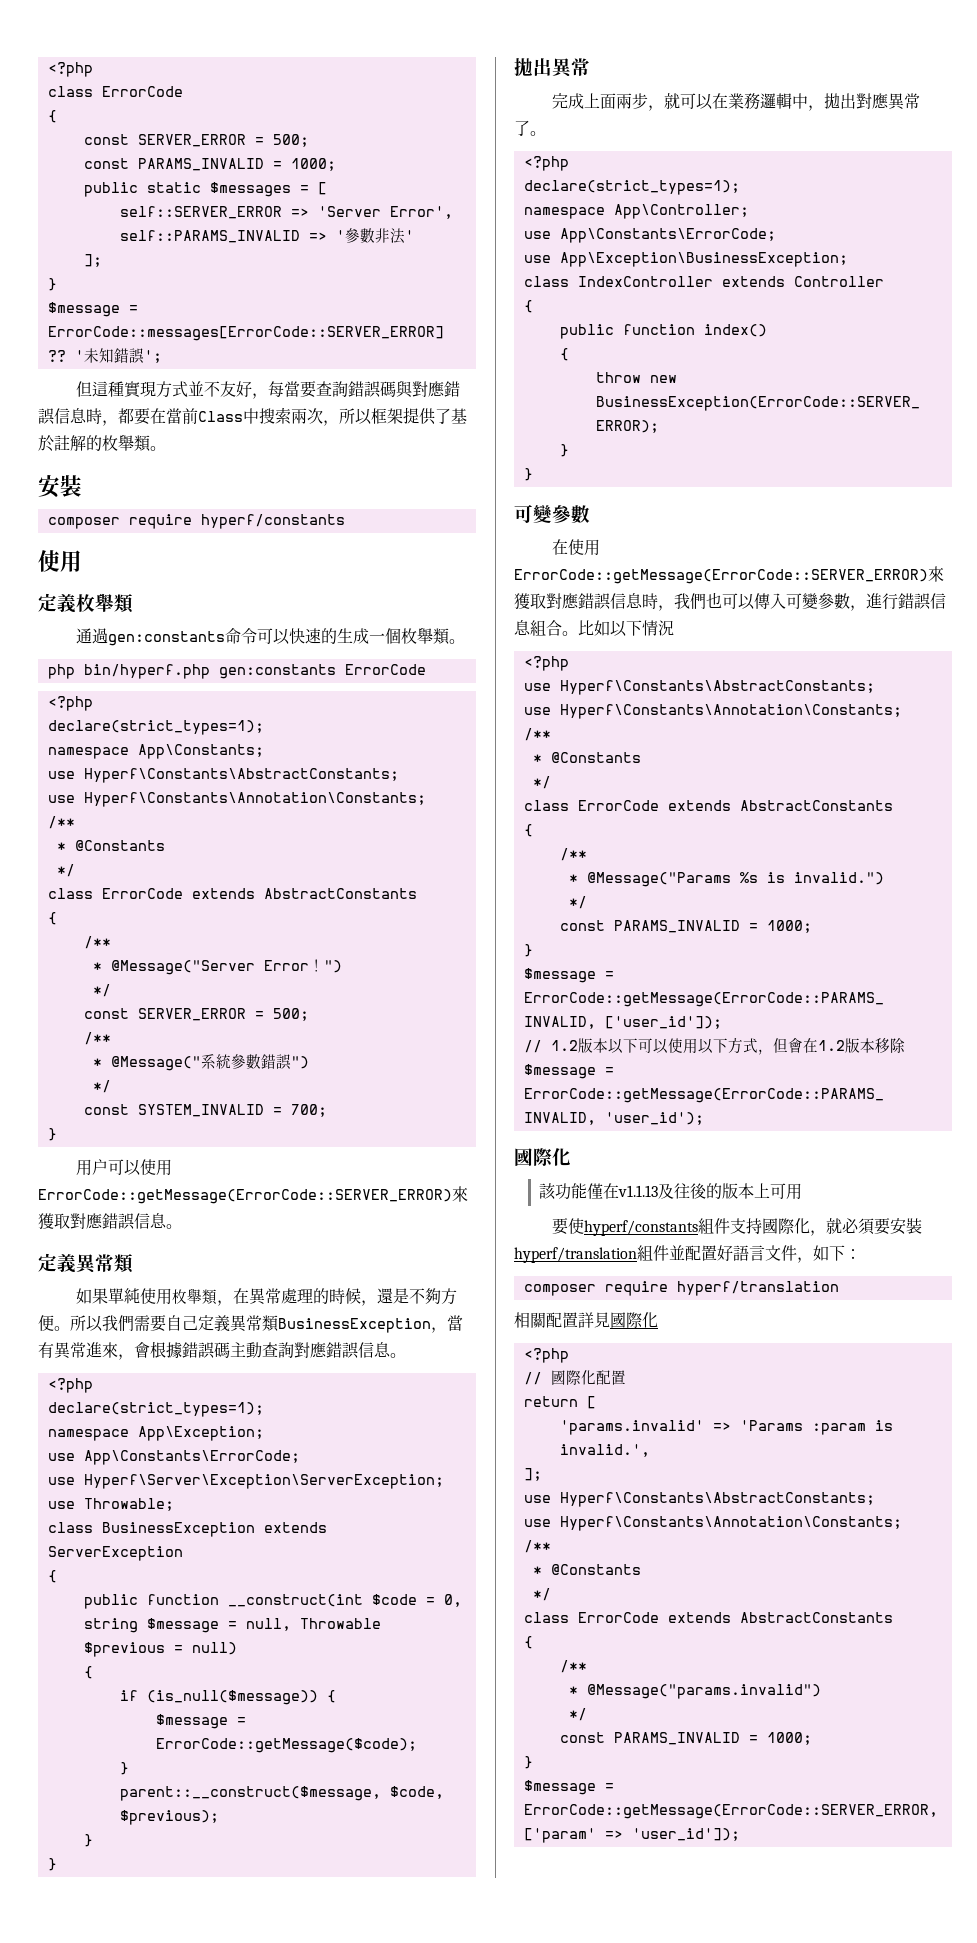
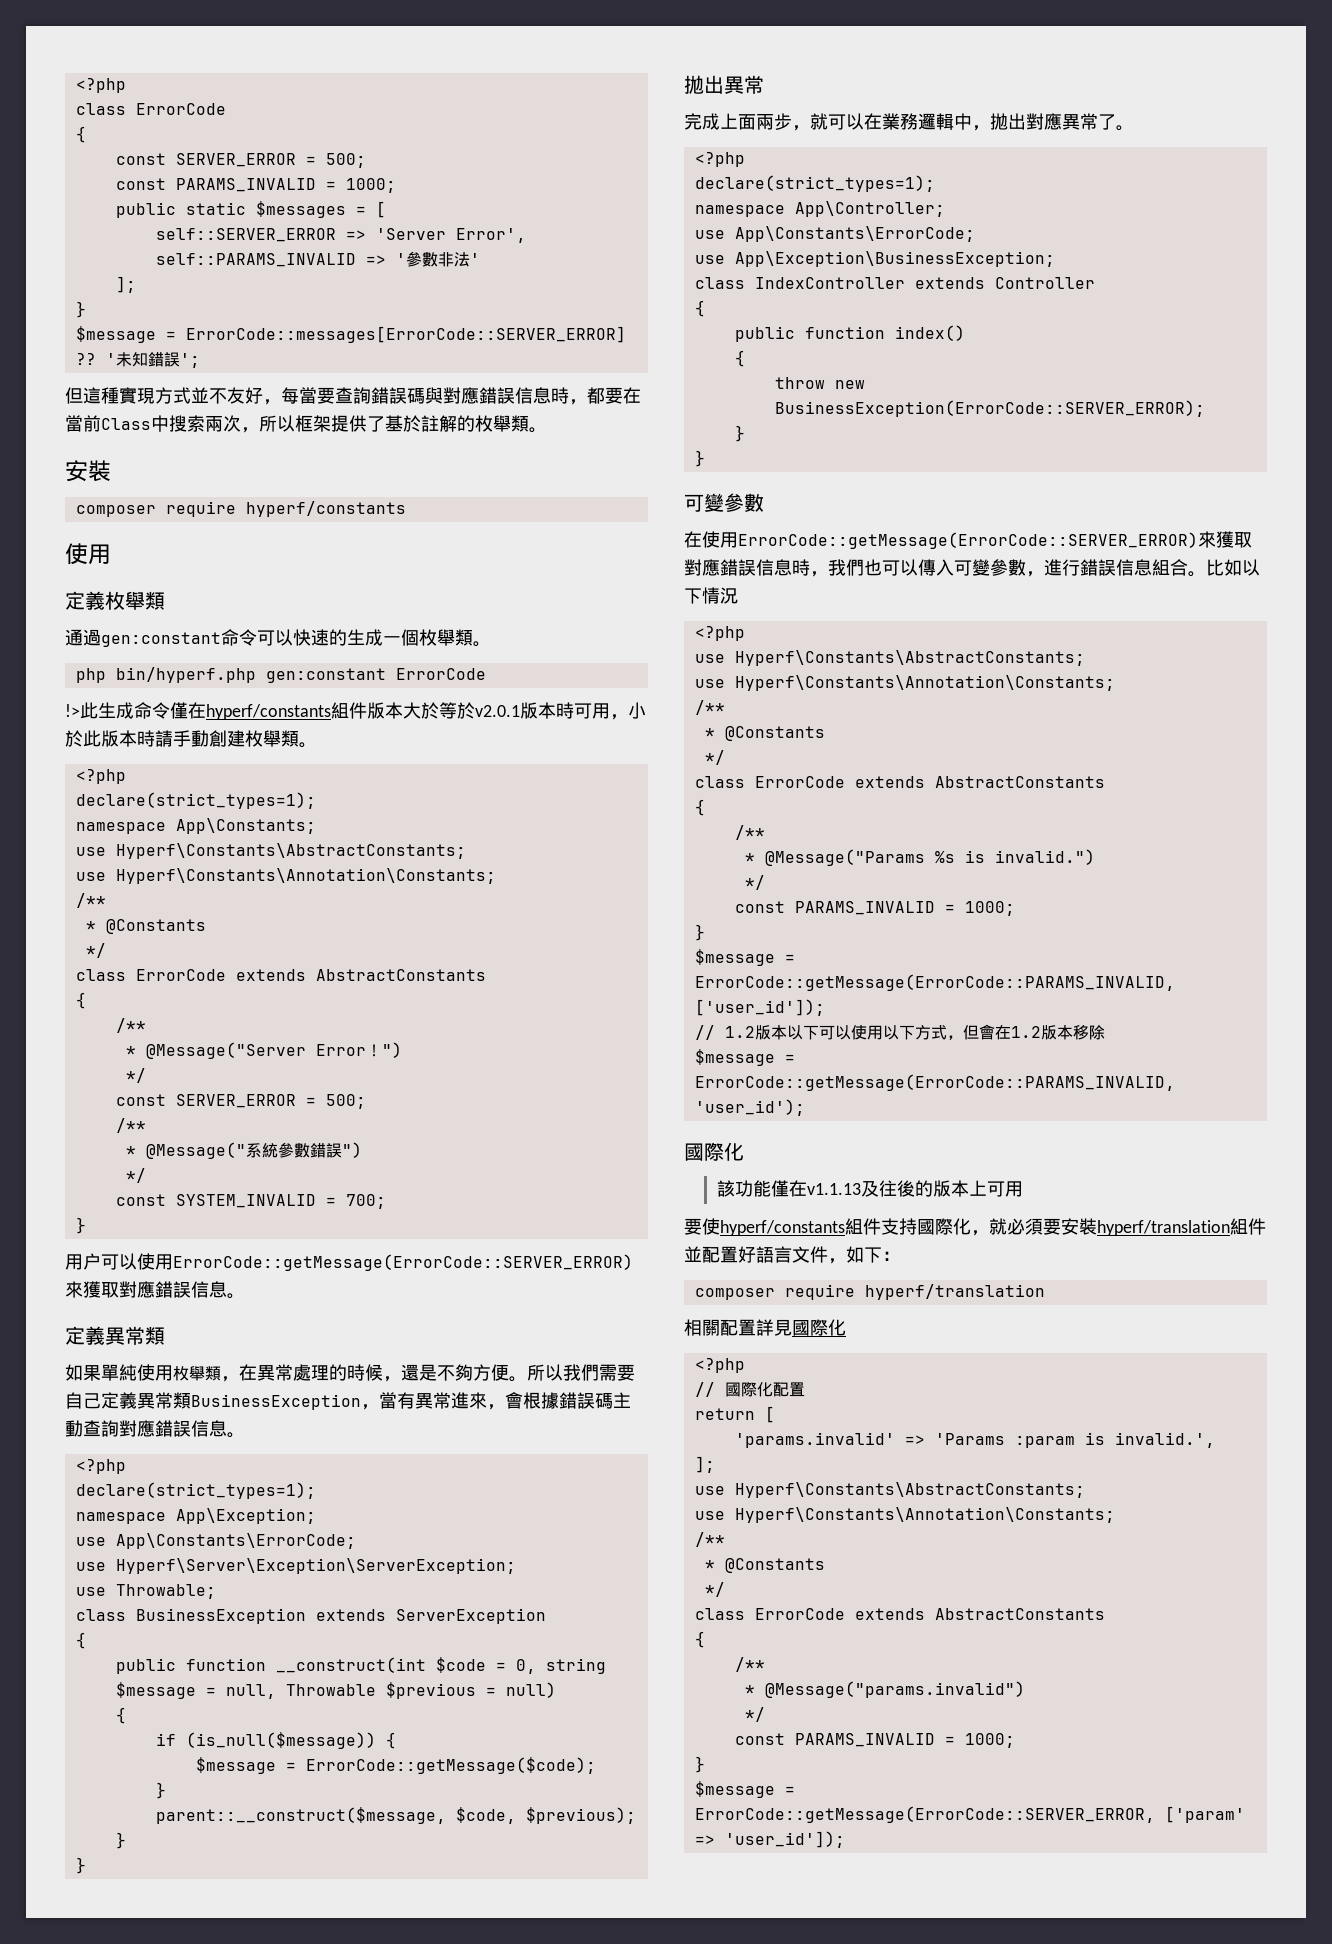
- 通過gen:constants命令可以快速的生成一個枚舉類。
+ 通過gen:constant命令可以快速的生成一個枚舉類。
- php bin/hyperf.php gen:constants ErrorCode
+ php bin/hyperf.php gen:constant ErrorCode
+ !>此生成命令僅在hyperf/constants組件版本大於等於v2.0.1版本時可用，小於此版本時請手動創建枚舉類。

